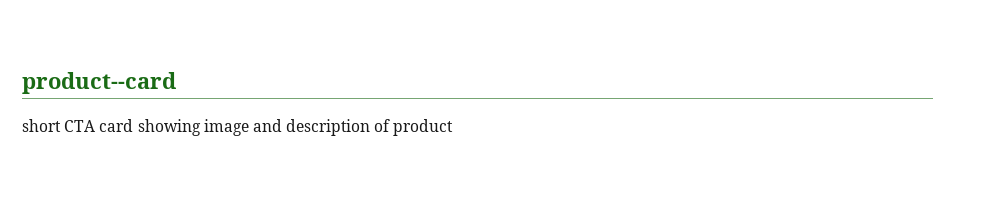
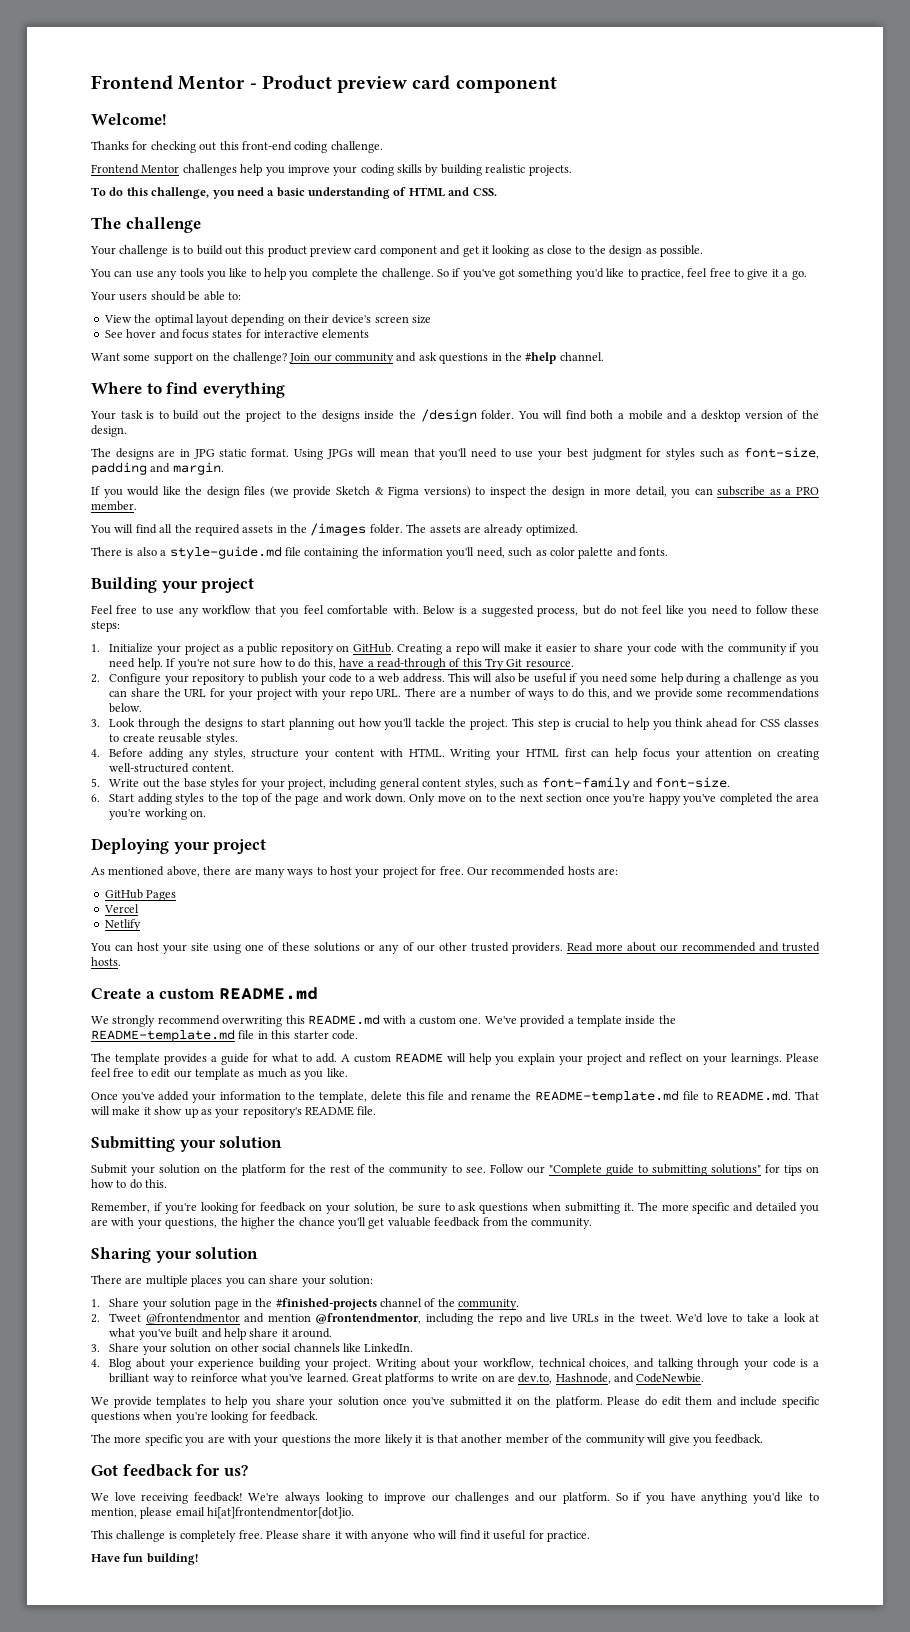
- product--card
- short CTA card showing image and description of product
+ Frontend Mentor - Product preview card component
+ Welcome!
+ Thanks for checking out this front-end coding challenge.
+ Frontend Mentor challenges help you improve your coding skills by building realistic projects.
+ To do this challenge, you need a basic understanding of HTML and CSS.
+ The challenge
+ Your challenge is to build out this product preview card component and get it looking as close to the design as possible.
+ You can use any tools you like to help you complete the challenge. So if you've got something you'd like to practice, feel free to give it a go.
+ Your users should be able to:
+ View the optimal layout depending on their device's screen size
+ See hover and focus states for interactive elements
+ Want some support on the challenge? Join our community and ask questions in the #help channel.
+ Where to find everything
+ Your task is to build out the project to the designs inside the /design folder. You will find both a mobile and a desktop version of the design.
+ The designs are in JPG static format. Using JPGs will mean that you'll need to use your best judgment for styles such as font-size, padding and margin.
+ If you would like the design files (we provide Sketch & Figma versions) to inspect the design in more detail, you can subscribe as a PRO member.
+ You will find all the required assets in the /images folder. The assets are already optimized.
+ There is also a style-guide.md file containing the information you'll need, such as color palette and fonts.
+ Building your project
+ Feel free to use any workflow that you feel comfortable with. Below is a suggested process, but do not feel like you need to follow these steps:
+ 1. Initialize your project as a public repository on GitHub. Creating a repo will make it easier to share your code with the community if you need help. If you're not sure how to do this, have a read-through of this Try Git resource.
+ 2. Configure your repository to publish your code to a web address. This will also be useful if you need some help during a challenge as you can share the URL for your project with your repo URL. There are a number of ways to do this, and we provide some recommendations below.
+ 3. Look through the designs to start planning out how you'll tackle the project. This step is crucial to help you think ahead for CSS classes to create reusable styles.
+ 4. Before adding any styles, structure your content with HTML. Writing your HTML first can help focus your attention on creating well-structured content.
+ 5. Write out the base styles for your project, including general content styles, such as font-family and font-size.
+ 6. Start adding styles to the top of the page and work down. Only move on to the next section once you're happy you've completed the area you're working on.
+ Deploying your project
+ As mentioned above, there are many ways to host your project for free. Our recommended hosts are:
+ GitHub Pages
+ Vercel
+ Netlify
+ You can host your site using one of these solutions or any of our other trusted providers. Read more about our recommended and trusted hosts.
+ Create a custom README.md
+ We strongly recommend overwriting this README.md with a custom one. We've provided a template inside the README-template.md file in this starter code.
+ The template provides a guide for what to add. A custom README will help you explain your project and reflect on your learnings. Please feel free to edit our template as much as you like.
+ Once you've added your information to the template, delete this file and rename the README-template.md file to README.md. That will make it show up as your repository's README file.
+ Submitting your solution
+ Submit your solution on the platform for the rest of the community to see. Follow our "Complete guide to submitting solutions" for tips on how to do this.
+ Remember, if you're looking for feedback on your solution, be sure to ask questions when submitting it. The more specific and detailed you are with your questions, the higher the chance you'll get valuable feedback from the community.
+ Sharing your solution
+ There are multiple places you can share your solution:
+ 1. Share your solution page in the #finished-projects channel of the community.
+ 2. Tweet @frontendmentor and mention @frontendmentor, including the repo and live URLs in the tweet. We'd love to take a look at what you've built and help share it around.
+ 3. Share your solution on other social channels like LinkedIn.
+ 4. Blog about your experience building your project. Writing about your workflow, technical choices, and talking through your code is a brilliant way to reinforce what you've learned. Great platforms to write on are dev.to, Hashnode, and CodeNewbie.
+ We provide templates to help you share your solution once you've submitted it on the platform. Please do edit them and include specific questions when you're looking for feedback.
+ The more specific you are with your questions the more likely it is that another member of the community will give you feedback.
+ Got feedback for us?
+ We love receiving feedback! We're always looking to improve our challenges and our platform. So if you have anything you'd like to mention, please email hi[at]frontendmentor[dot]io.
+ This challenge is completely free. Please share it with anyone who will find it useful for practice.
+ Have fun building!

